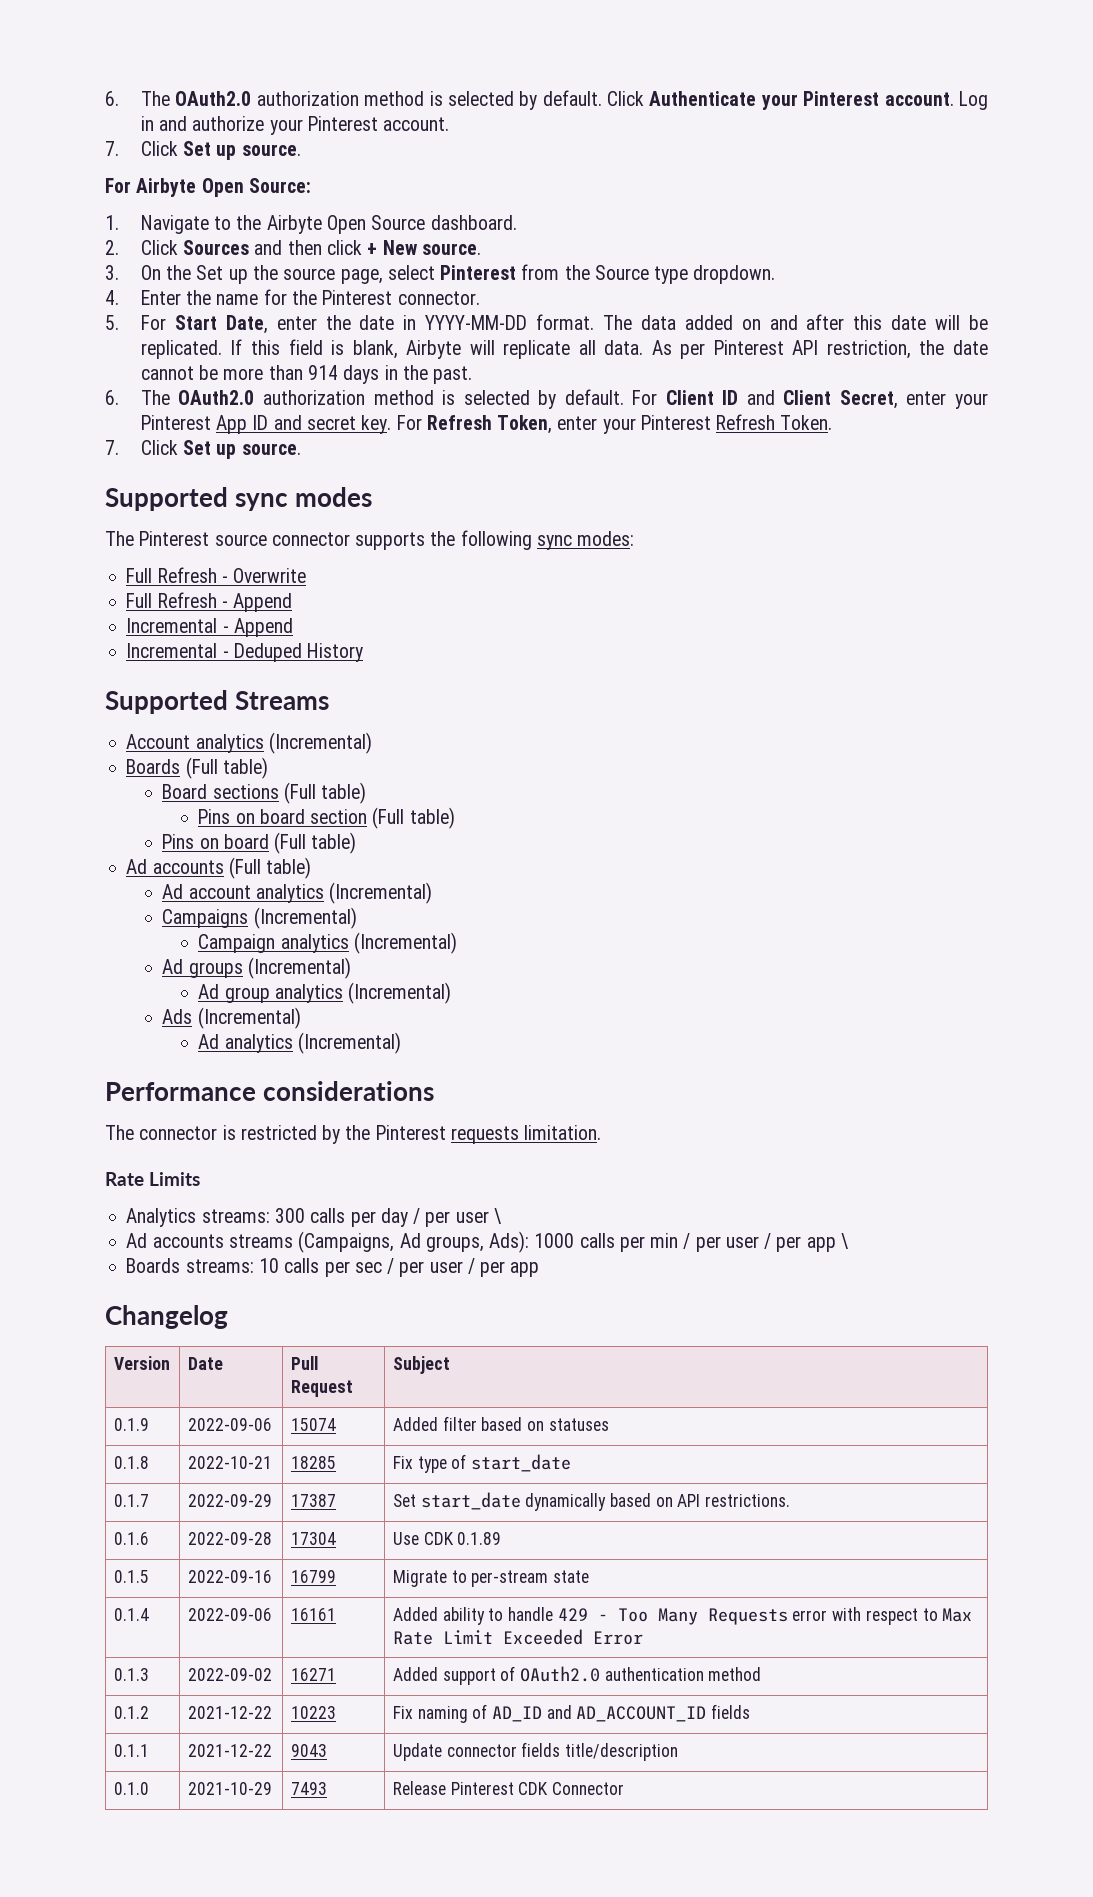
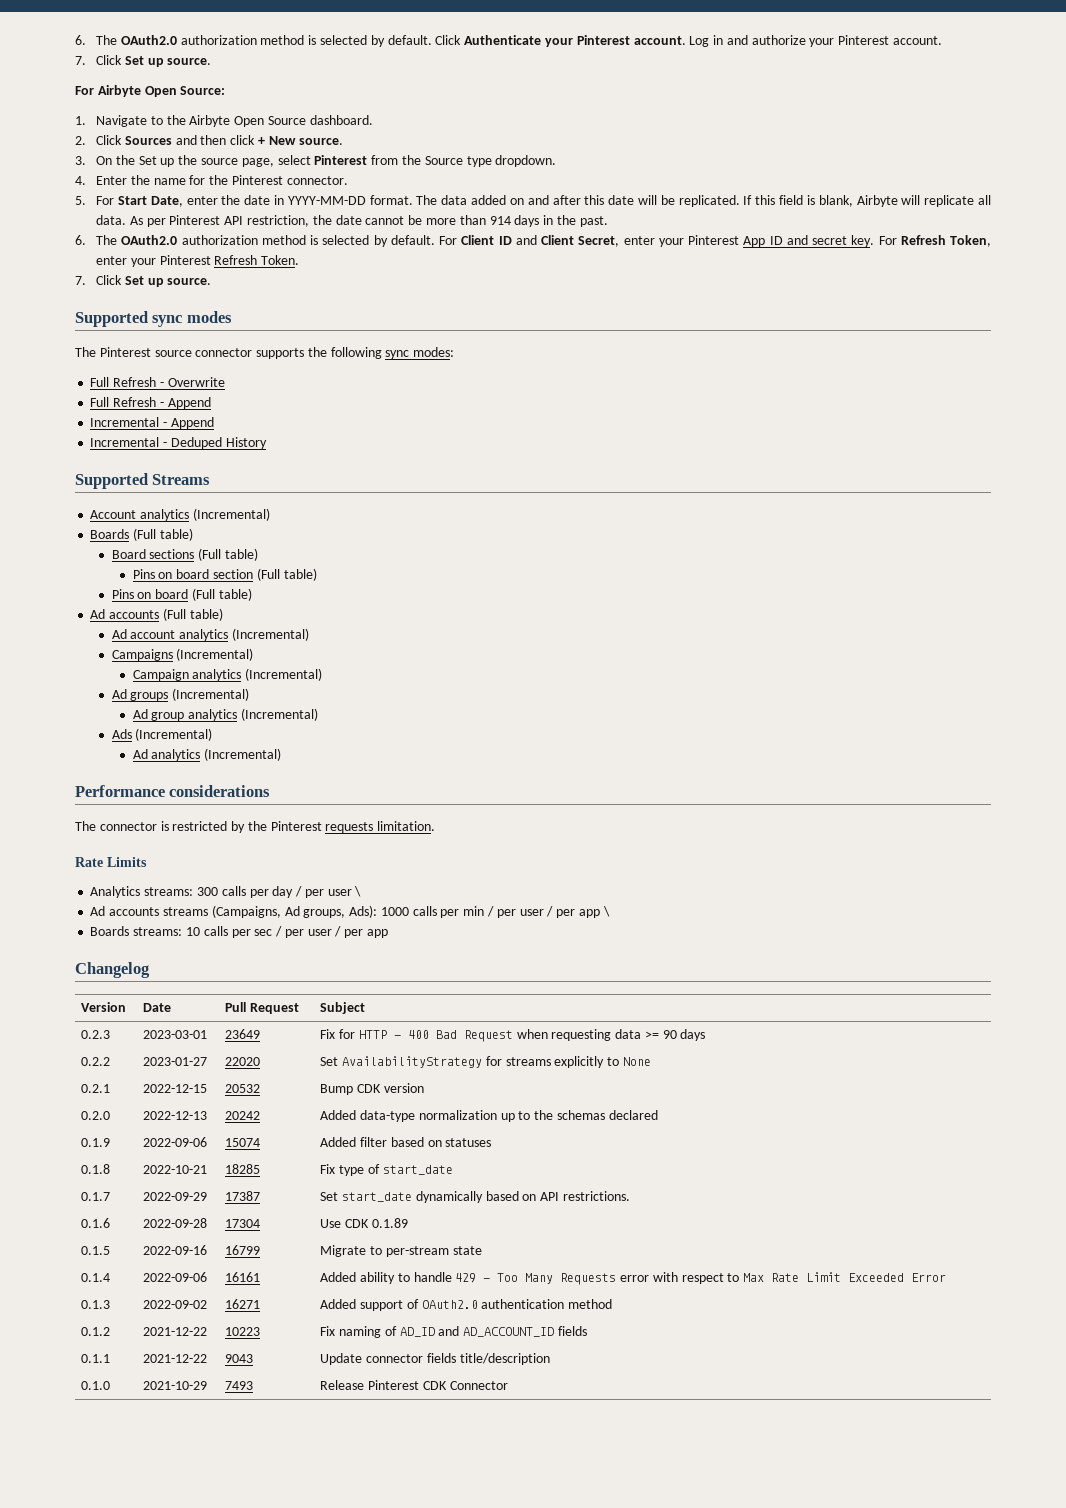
+ 0.2.3 | 2023-03-01 | 23649 | Fix for HTTP - 400 Bad Request when requesting data >= 90 days
+ 0.2.2 | 2023-01-27 | 22020 | Set AvailabilityStrategy for streams explicitly to None
+ 0.2.1 | 2022-12-15 | 20532 | Bump CDK version
+ 0.2.0 | 2022-12-13 | 20242 | Added data-type normalization up to the schemas declared

